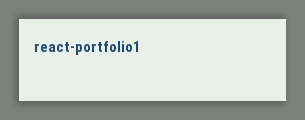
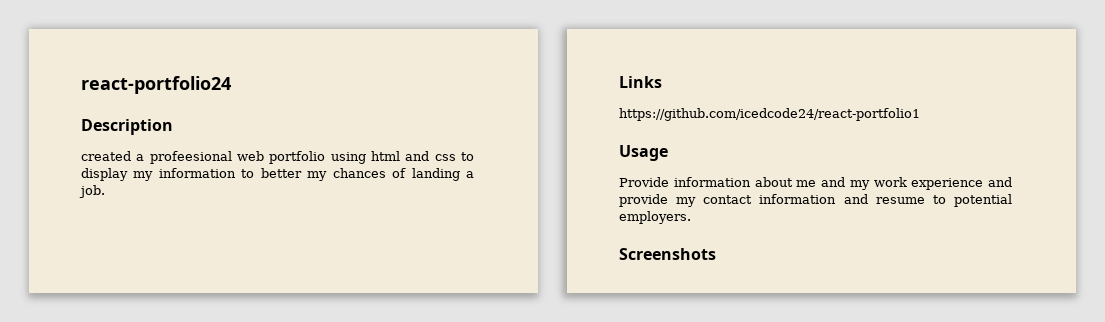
- react-portfolio1
+ react-portfolio24
+ Description
+ created a profeesional web portfolio using html and css to display my information to better my chances of landing a job.
+ Links
+ https://github.com/icedcode24/react-portfolio1
+ Usage
+ Provide information about me and my work experience and provide my contact information and resume to potential employers.
+ Screenshots

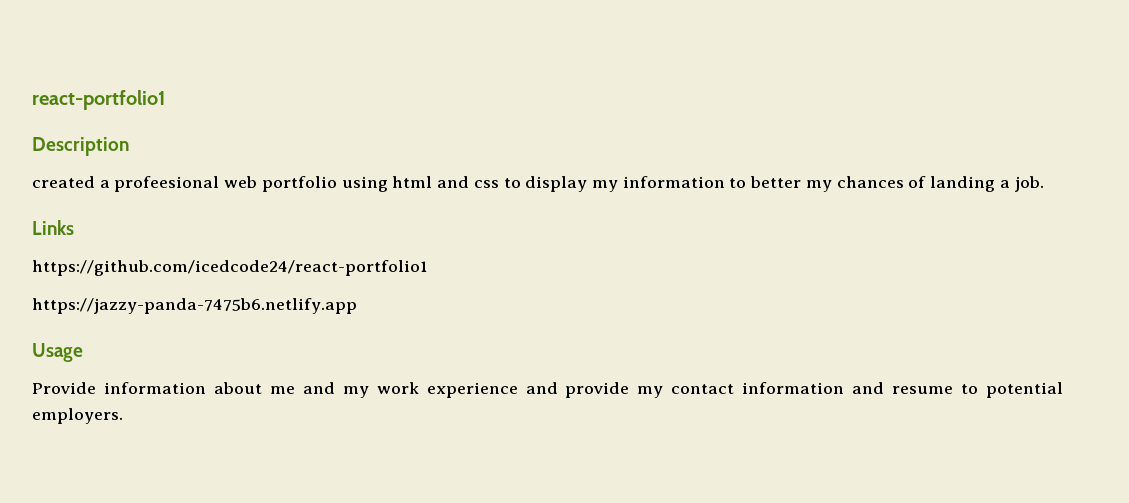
- react-portfolio24
+ react-portfolio1
+ https://jazzy-panda-7475b6.netlify.app
- Screenshots

